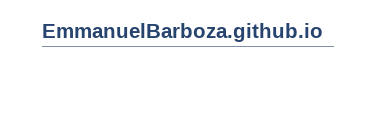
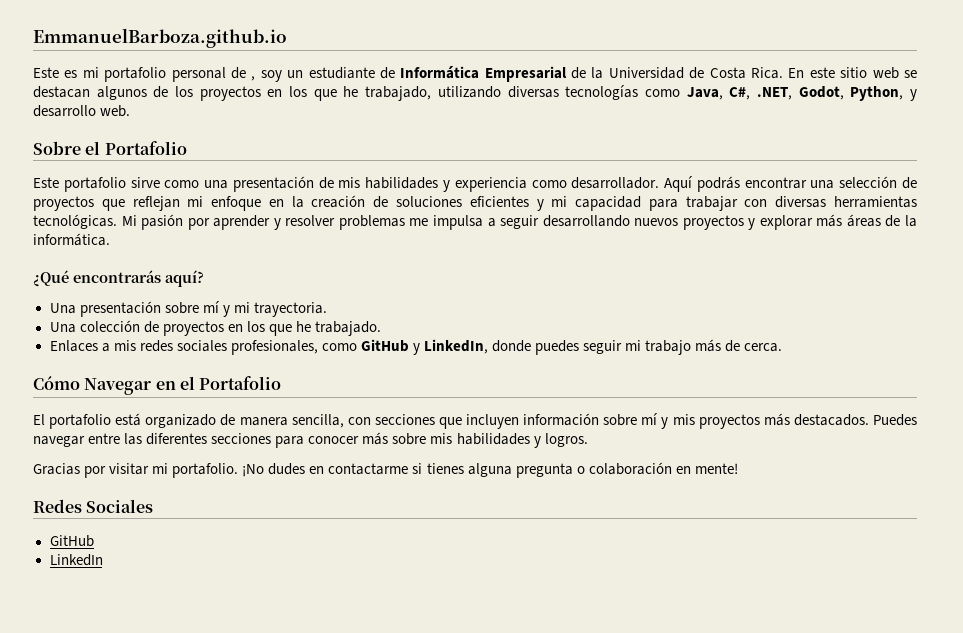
+ Este es mi portafolio personal de , soy un estudiante de Informática Empresarial de la Universidad de Costa Rica. En este sitio web se destacan algunos de los proyectos en los que he trabajado, utilizando diversas tecnologías como Java, C#, .NET, Godot, Python, y desarrollo web.
+ Sobre el Portafolio
+ Este portafolio sirve como una presentación de mis habilidades y experiencia como desarrollador. Aquí podrás encontrar una selección de proyectos que reflejan mi enfoque en la creación de soluciones eficientes y mi capacidad para trabajar con diversas herramientas tecnológicas. Mi pasión por aprender y resolver problemas me impulsa a seguir desarrollando nuevos proyectos y explorar más áreas de la informática.
+ ¿Qué encontrarás aquí?
+ Una presentación sobre mí y mi trayectoria.
+ Una colección de proyectos en los que he trabajado.
+ Enlaces a mis redes sociales profesionales, como GitHub y LinkedIn, donde puedes seguir mi trabajo más de cerca.
+ Cómo Navegar en el Portafolio
+ El portafolio está organizado de manera sencilla, con secciones que incluyen información sobre mí y mis proyectos más destacados. Puedes navegar entre las diferentes secciones para conocer más sobre mis habilidades y logros.
+ Gracias por visitar mi portafolio. ¡No dudes en contactarme si tienes alguna pregunta o colaboración en mente!
+ Redes Sociales
+ GitHub
+ LinkedIn

